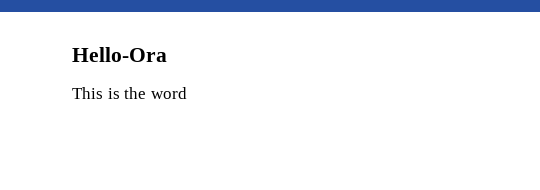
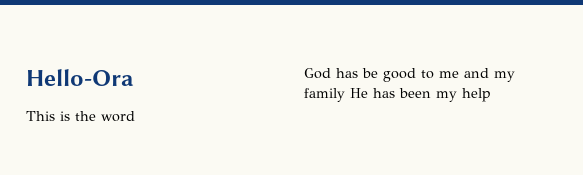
+ God has be good to me and my family He has been my help

